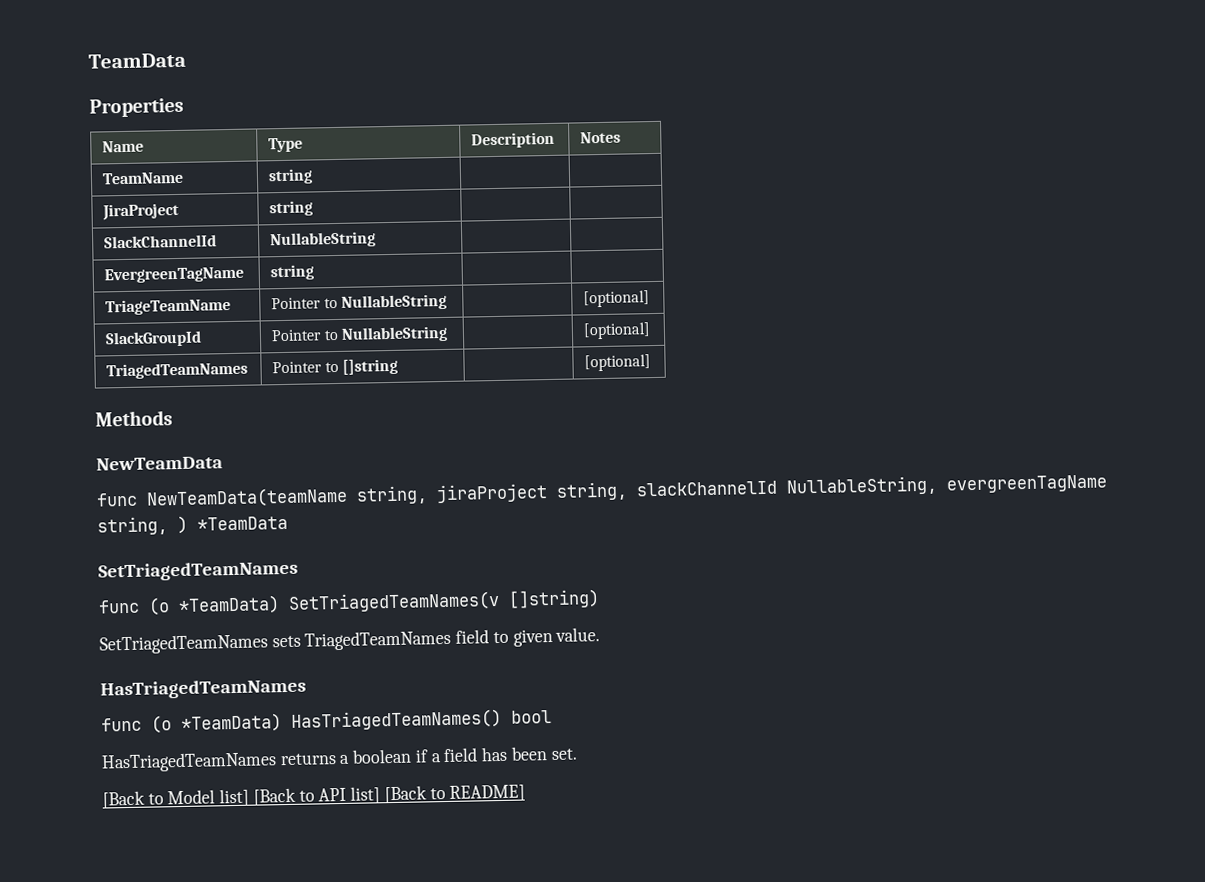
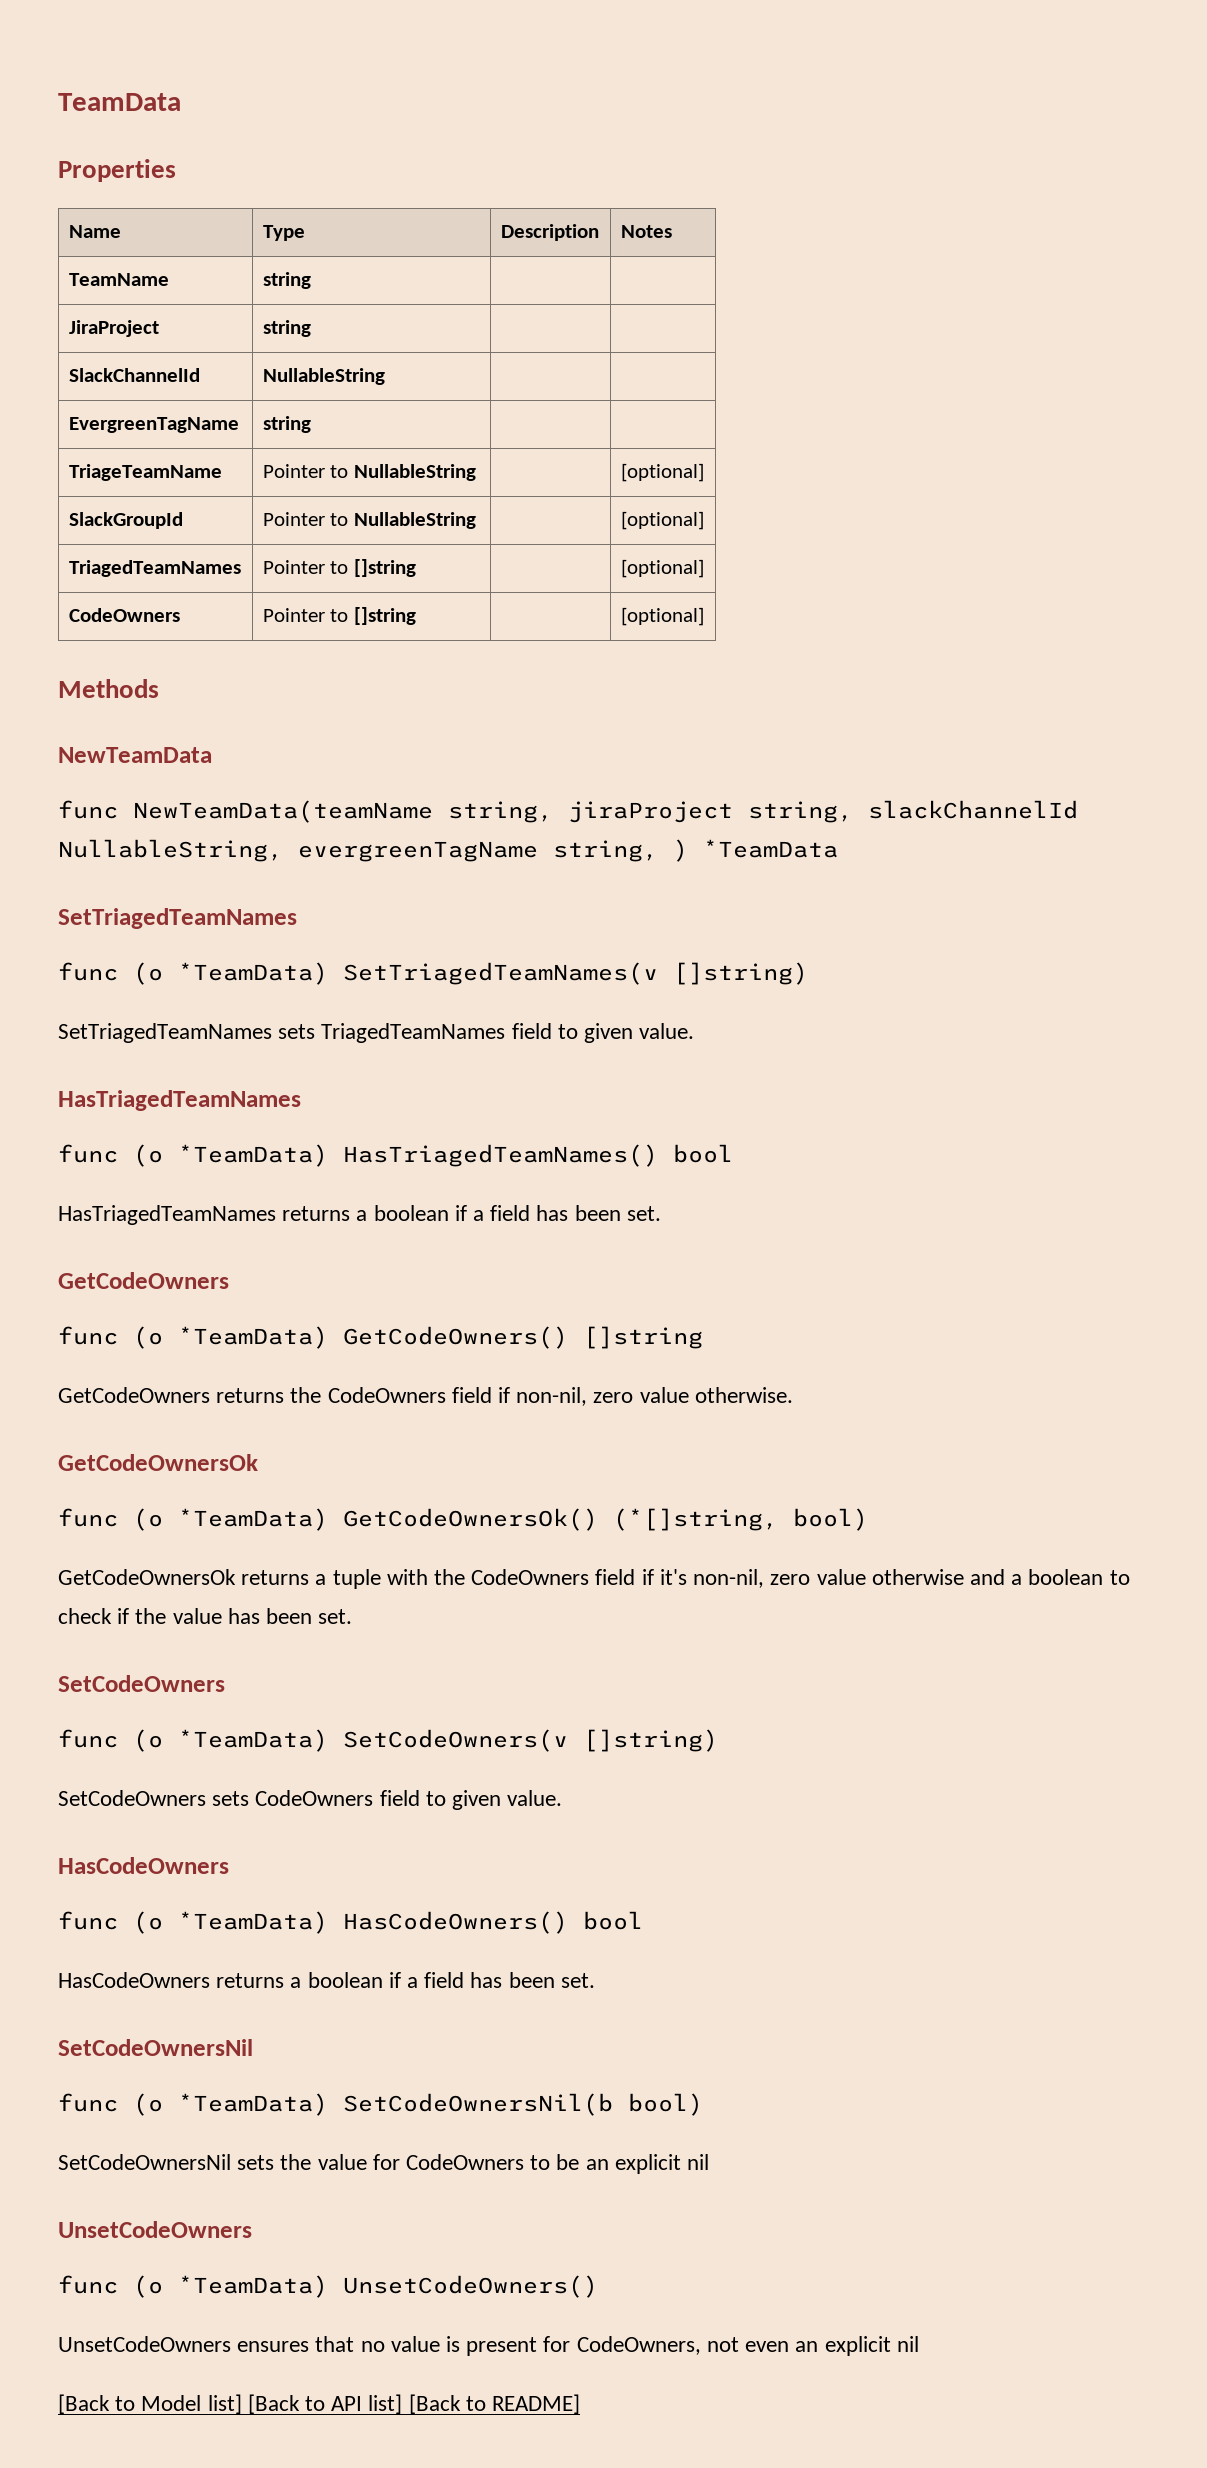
+ CodeOwners | Pointer to []string | | [optional]
  HasTriagedTeamNames returns a boolean if a field has been set.
+ GetCodeOwners
+ func (o *TeamData) GetCodeOwners() []string
+ GetCodeOwners returns the CodeOwners field if non-nil, zero value otherwise.
+ GetCodeOwnersOk
+ func (o *TeamData) GetCodeOwnersOk() (*[]string, bool)
+ GetCodeOwnersOk returns a tuple with the CodeOwners field if it's non-nil, zero value otherwise and a boolean to check if the value has been set.
+ SetCodeOwners
+ func (o *TeamData) SetCodeOwners(v []string)
+ SetCodeOwners sets CodeOwners field to given value.
+ HasCodeOwners
+ func (o *TeamData) HasCodeOwners() bool
+ HasCodeOwners returns a boolean if a field has been set.
+ SetCodeOwnersNil
+ func (o *TeamData) SetCodeOwnersNil(b bool)
+ SetCodeOwnersNil sets the value for CodeOwners to be an explicit nil
+ UnsetCodeOwners
+ func (o *TeamData) UnsetCodeOwners()
+ UnsetCodeOwners ensures that no value is present for CodeOwners, not even an explicit nil

